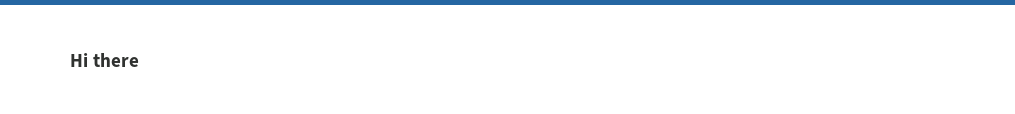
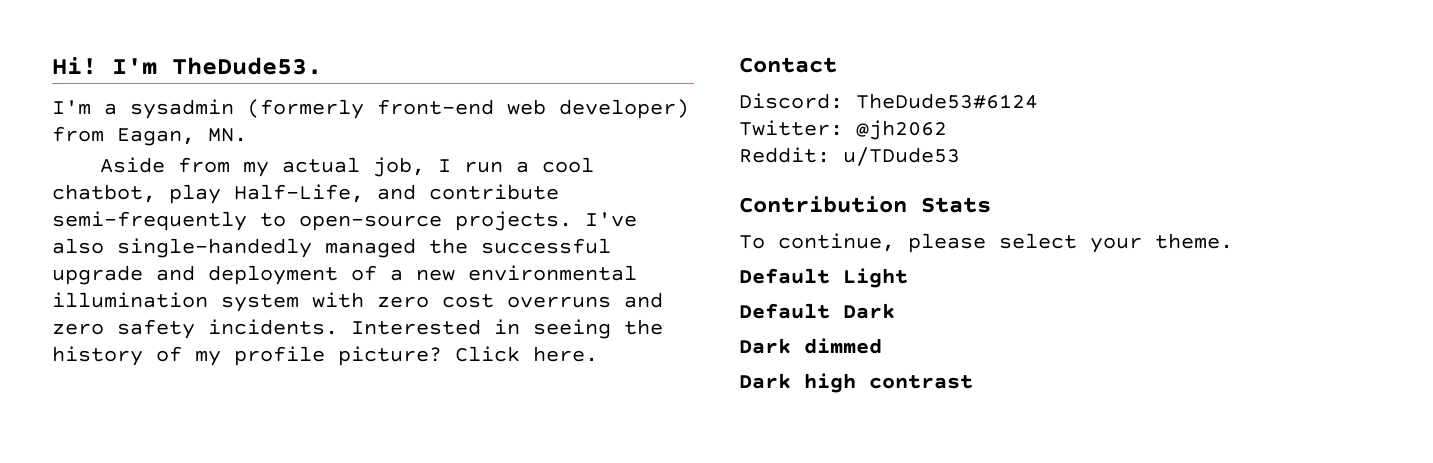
- Hi there
+ Hi! I'm TheDude53.
+ I'm a sysadmin (formerly front-end web developer) from Eagan, MN.
+ Aside from my actual job, I run a cool chatbot, play Half-Life, and contribute semi-frequently to open-source projects. I've also single-handedly managed the successful upgrade and deployment of a new environmental illumination system with zero cost overruns and zero safety incidents. Interested in seeing the history of my profile picture? Click here.
+ Contact
+ Discord: TheDude53#6124
+ Twitter: @jh2062
+ Reddit: u/TDude53
+ Contribution Stats
+ To continue, please select your theme.
+ Default Light
+ Default Dark
+ Dark dimmed
+ Dark high contrast

